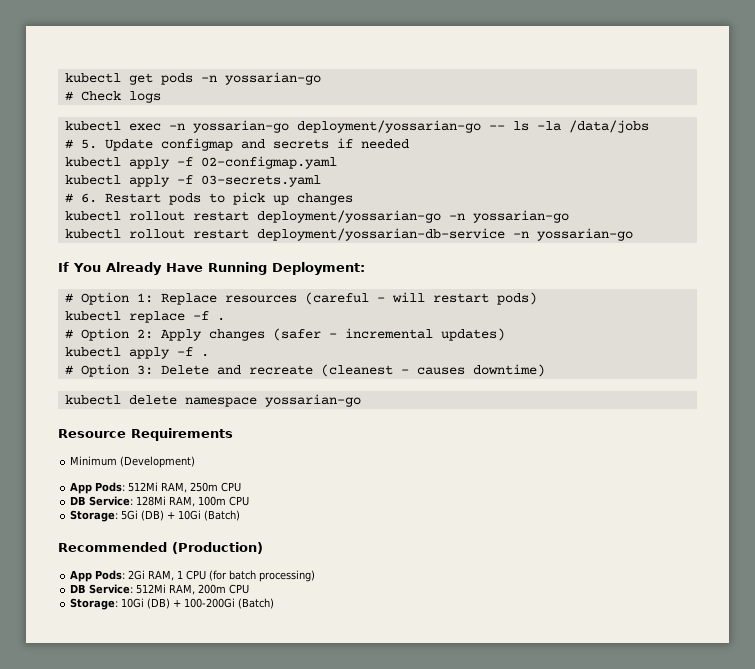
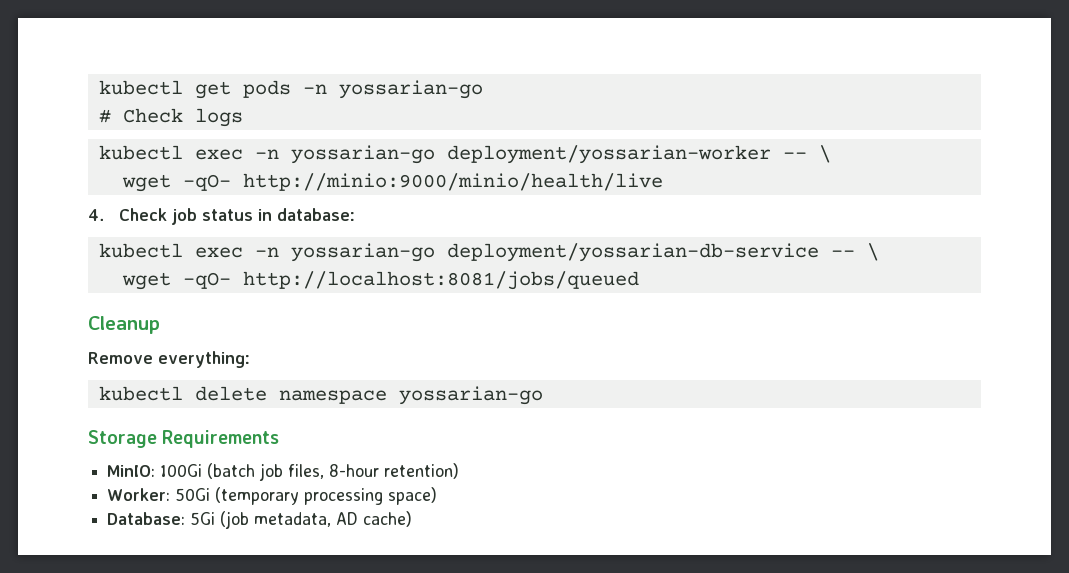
- kubectl exec -n yossarian-go deployment/yossarian-go -- ls -la /data/jobs
- # 5. Update configmap and secrets if needed
- kubectl apply -f 02-configmap.yaml
- kubectl apply -f 03-secrets.yaml
- # 6. Restart pods to pick up changes
- kubectl rollout restart deployment/yossarian-go -n yossarian-go
- kubectl rollout restart deployment/yossarian-db-service -n yossarian-go
- If You Already Have Running Deployment:
- # Option 1: Replace resources (careful - will restart pods)
- kubectl replace -f .
- # Option 2: Apply changes (safer - incremental updates)
- kubectl apply -f .
- # Option 3: Delete and recreate (cleanest - causes downtime)
+ kubectl exec -n yossarian-go deployment/yossarian-worker -- \
+ wget -qO- http://minio:9000/minio/health/live
+ 4. Check job status in database:
+ kubectl exec -n yossarian-go deployment/yossarian-db-service -- \
+ wget -qO- http://localhost:8081/jobs/queued
+ Cleanup
+ Remove everything:
- Resource Requirements
+ Storage Requirements
- Minimum (Development)
- App Pods: 512Mi RAM, 250m CPU
- DB Service: 128Mi RAM, 100m CPU
- Storage: 5Gi (DB) + 10Gi (Batch)
- Recommended (Production)
- App Pods: 2Gi RAM, 1 CPU (for batch processing)
- DB Service: 512Mi RAM, 200m CPU
- Storage: 10Gi (DB) + 100-200Gi (Batch)
+ MinIO: 100Gi (batch job files, 8-hour retention)
+ Worker: 50Gi (temporary processing space)
+ Database: 5Gi (job metadata, AD cache)

